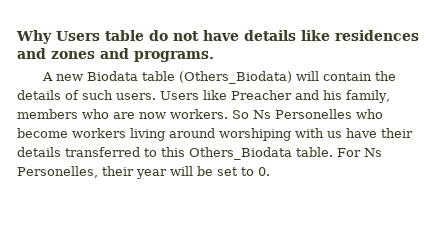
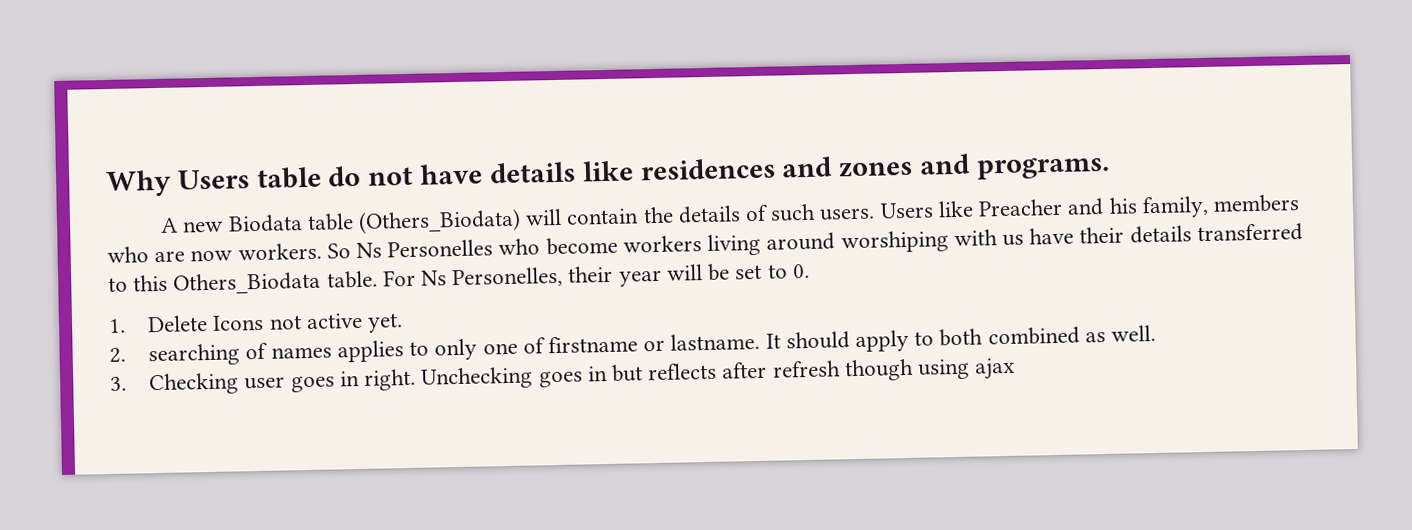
+ 1. Delete Icons not active yet.
+ 2. searching of names applies to only one of firstname or lastname. It should apply to both combined as well.
+ 3. Checking user goes in right. Unchecking goes in but reflects after refresh though using ajax

